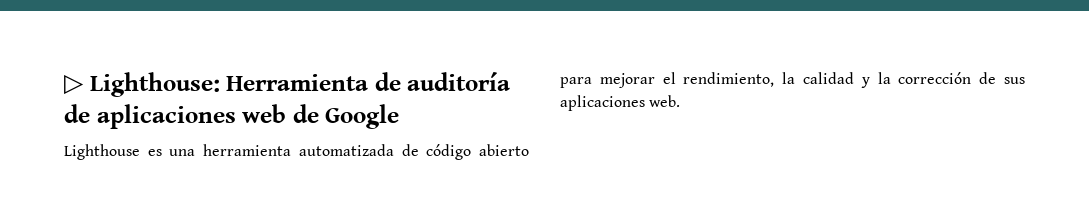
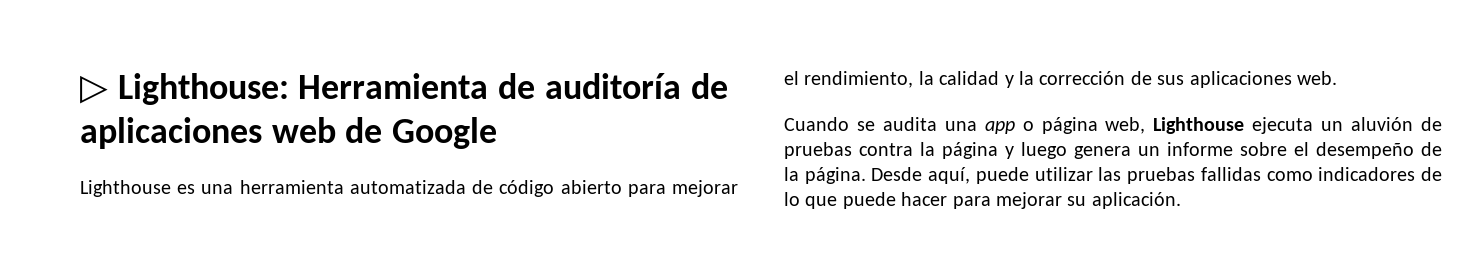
+ Cuando se audita una app o página web, Lighthouse ejecuta un aluvión de pruebas contra la página y luego genera un informe sobre el desempeño de la página. Desde aquí, puede utilizar las pruebas fallidas como indicadores de lo que puede hacer para mejorar su aplicación.

